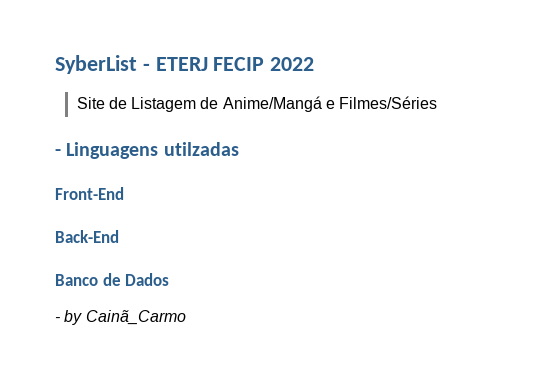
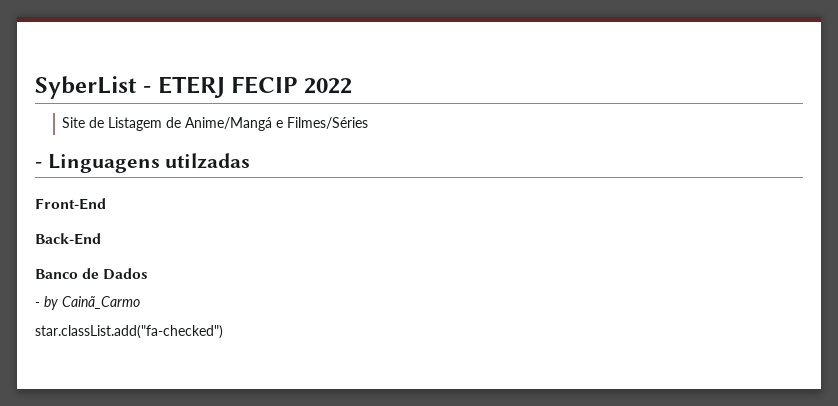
+ star.classList.add("fa-checked")

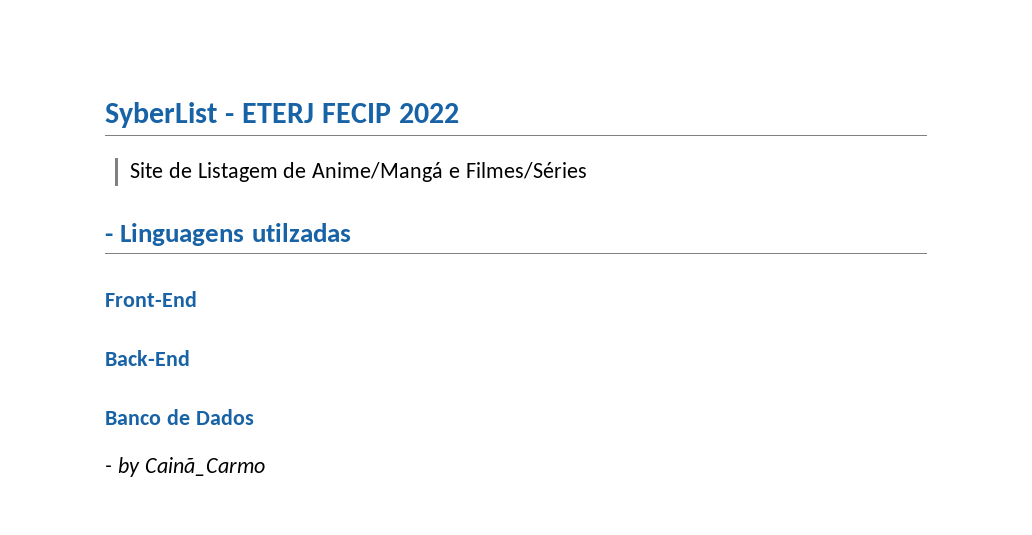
- star.classList.add("fa-checked")

